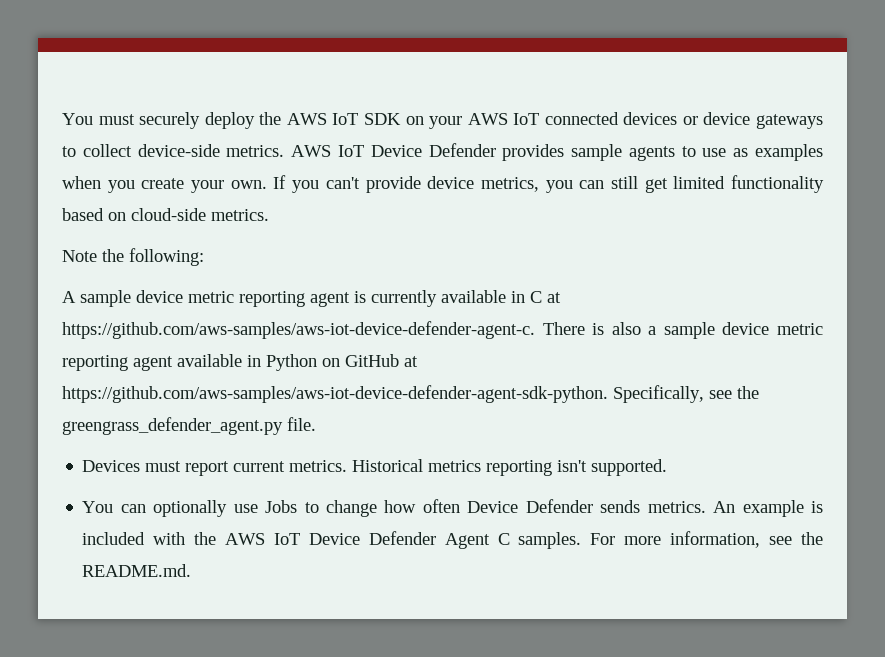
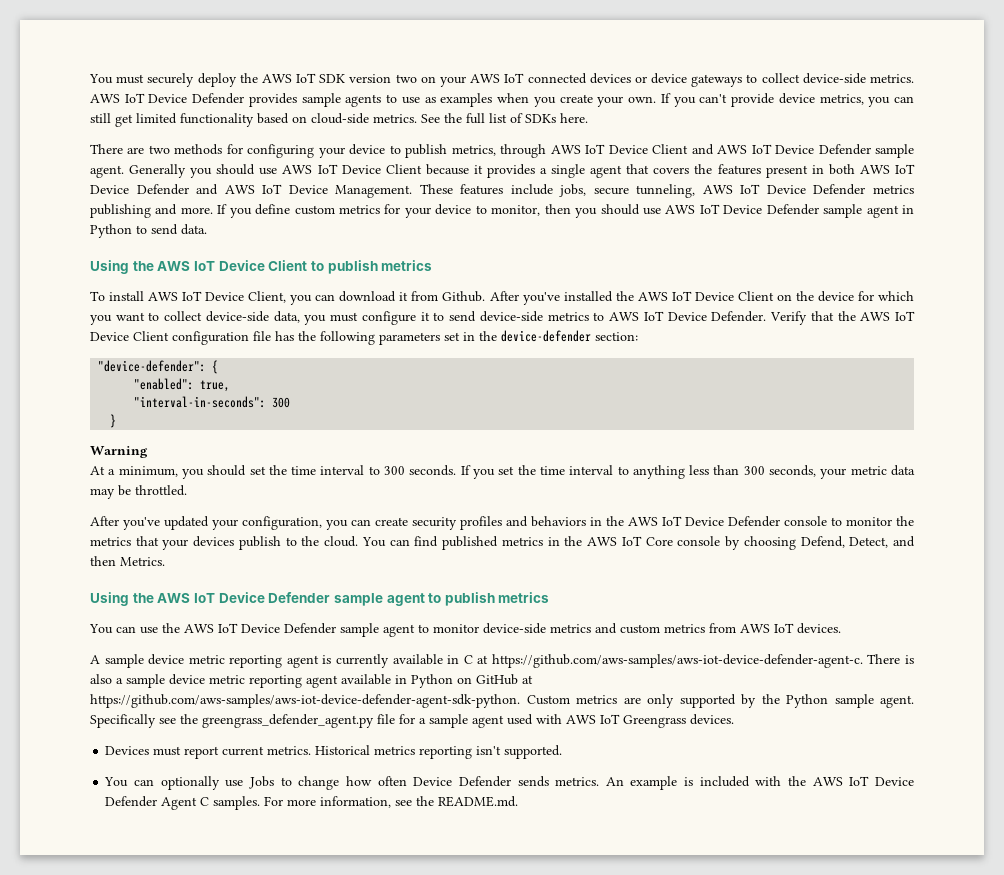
- You must securely deploy the AWS IoT SDK on your AWS IoT connected devices or device gateways to collect device-side metrics.
+ You must securely deploy the AWS IoT SDK version two on your AWS IoT connected devices or device gateways to collect device-side metrics.
- If you can't provide device metrics, you can still get limited functionality based on cloud-side metrics.
- Note the following:
+ If you can't provide device metrics, you can still get limited functionality based on cloud-side metrics. See the full list of SDKs here.
+ There are two methods for configuring your device to publish metrics, through AWS IoT Device Client and AWS IoT Device Defender sample agent. Generally you should use AWS IoT Device Client because it provides a single agent that covers the features present in both AWS IoT Device Defender and AWS IoT Device Management. These features include jobs, secure tunneling, AWS IoT Device Defender metrics publishing and more. If you define custom metrics for your device to monitor, then you should use AWS IoT Device Defender sample agent in Python to send data.
+ Using the AWS IoT Device Client to publish metrics
+ To install AWS IoT Device Client, you can download it from Github. After you've installed the AWS IoT Device Client on the device for which you want to collect device-side data, you must configure it to send device-side metrics to AWS IoT Device Defender. Verify that the AWS IoT Device Client configuration file has the following parameters set in the device-defender section:
+ "device-defender": {
+ "enabled": true,
+ "interval-in-seconds": 300
+ }
+ Warning
+ At a minimum, you should set the time interval to 300 seconds. If you set the time interval to anything less than 300 seconds, your metric data may be throttled.
+ After you've updated your configuration, you can create security profiles and behaviors in the AWS IoT Device Defender console to monitor the metrics that your devices publish to the cloud. You can find published metrics in the AWS IoT Core console by choosing Defend, Detect, and then Metrics.
+ Using the AWS IoT Device Defender sample agent to publish metrics
+ You can use the AWS IoT Device Defender sample agent to monitor device-side metrics and custom metrics from AWS IoT devices.
- A sample device metric reporting agent is currently available in C at https://github.com/aws-samples/aws-iot-device-defender-agent-c. There is also a sample device metric reporting agent available in Python on GitHub at https://github.com/aws-samples/aws-iot-device-defender-agent-sdk-python. Specifically, see the greengrass_defender_agent.py file.
+ A sample device metric reporting agent is currently available in C at https://github.com/aws-samples/aws-iot-device-defender-agent-c. There is also a sample device metric reporting agent available in Python on GitHub at https://github.com/aws-samples/aws-iot-device-defender-agent-sdk-python. Custom metrics are only supported by the Python sample agent. Specifically see the greengrass_defender_agent.py file for a sample agent used with AWS IoT Greengrass devices.

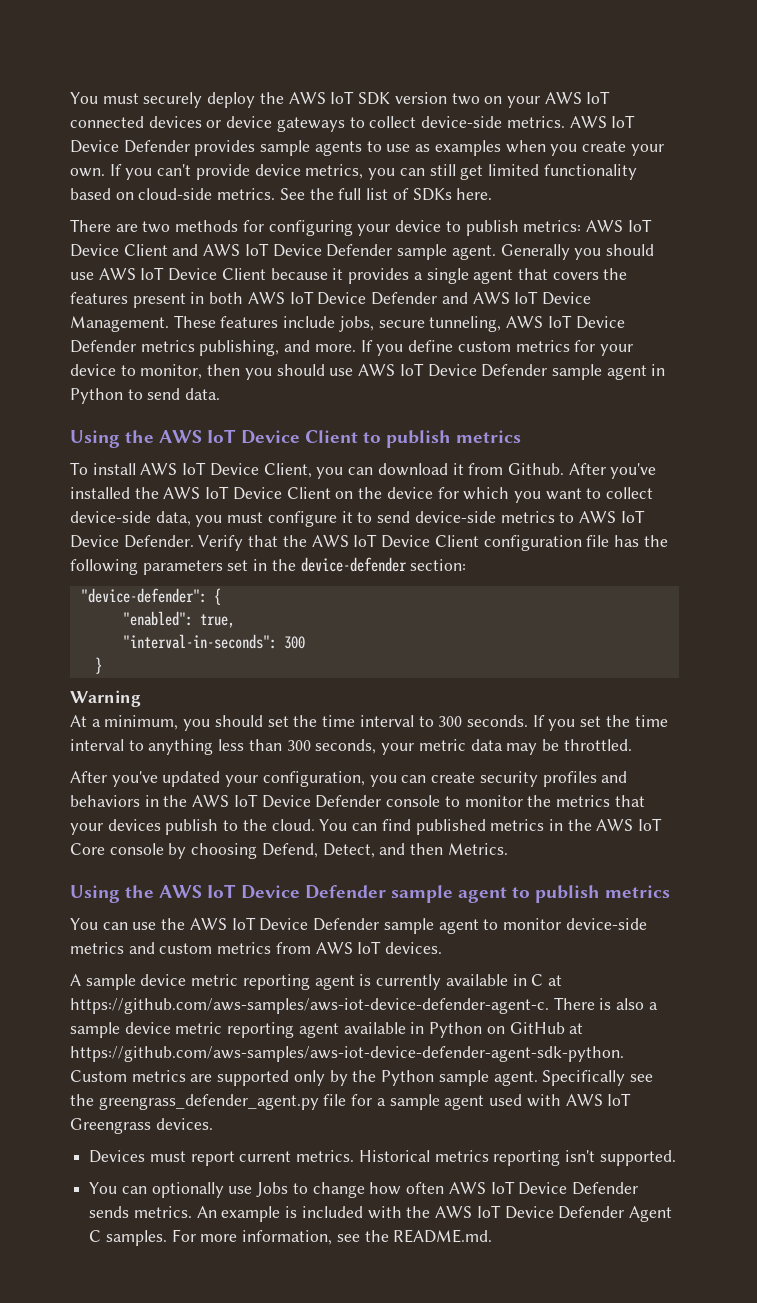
- There are two methods for configuring your device to publish metrics, through AWS IoT Device Client and AWS IoT Device Defender sample agent.
+ There are two methods for configuring your device to publish metrics: AWS IoT Device Client and AWS IoT Device Defender sample agent.
- These features include jobs, secure tunneling, AWS IoT Device Defender metrics publishing and more.
+ These features include jobs, secure tunneling, AWS IoT Device Defender metrics publishing, and more.
- A sample device metric reporting agent is currently available in C at https://github.com/aws-samples/aws-iot-device-defender-agent-c. There is also a sample device metric reporting agent available in Python on GitHub at https://github.com/aws-samples/aws-iot-device-defender-agent-sdk-python. Custom metrics are only supported by the Python sample agent.
+ A sample device metric reporting agent is currently available in C at https://github.com/aws-samples/aws-iot-device-defender-agent-c. There is also a sample device metric reporting agent available in Python on GitHub at https://github.com/aws-samples/aws-iot-device-defender-agent-sdk-python. Custom metrics are supported only by the Python sample agent.
- You can optionally use Jobs to change how often Device Defender sends metrics.
+ You can optionally use Jobs to change how often AWS IoT Device Defender sends metrics.

